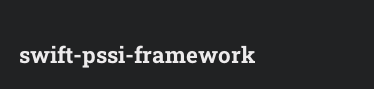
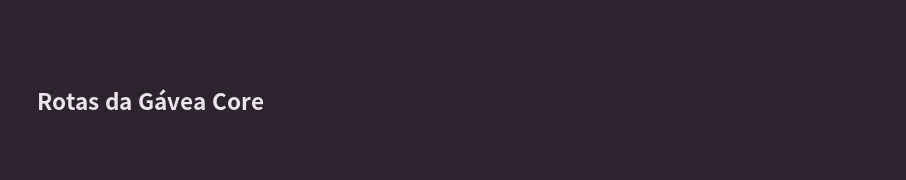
- swift-pssi-framework
+ Rotas da Gávea Core

